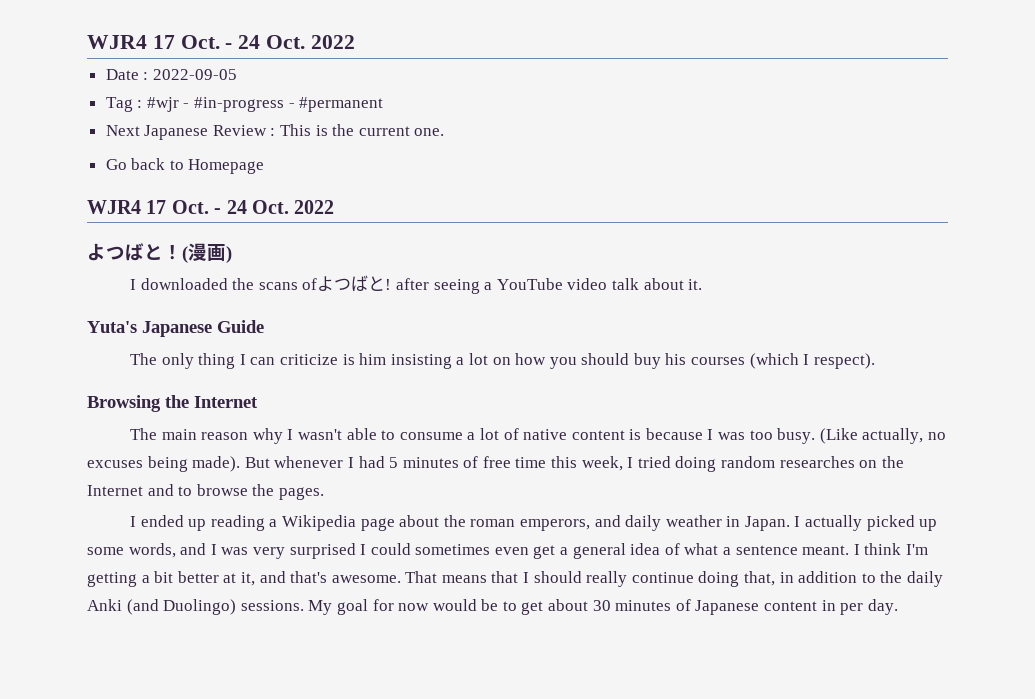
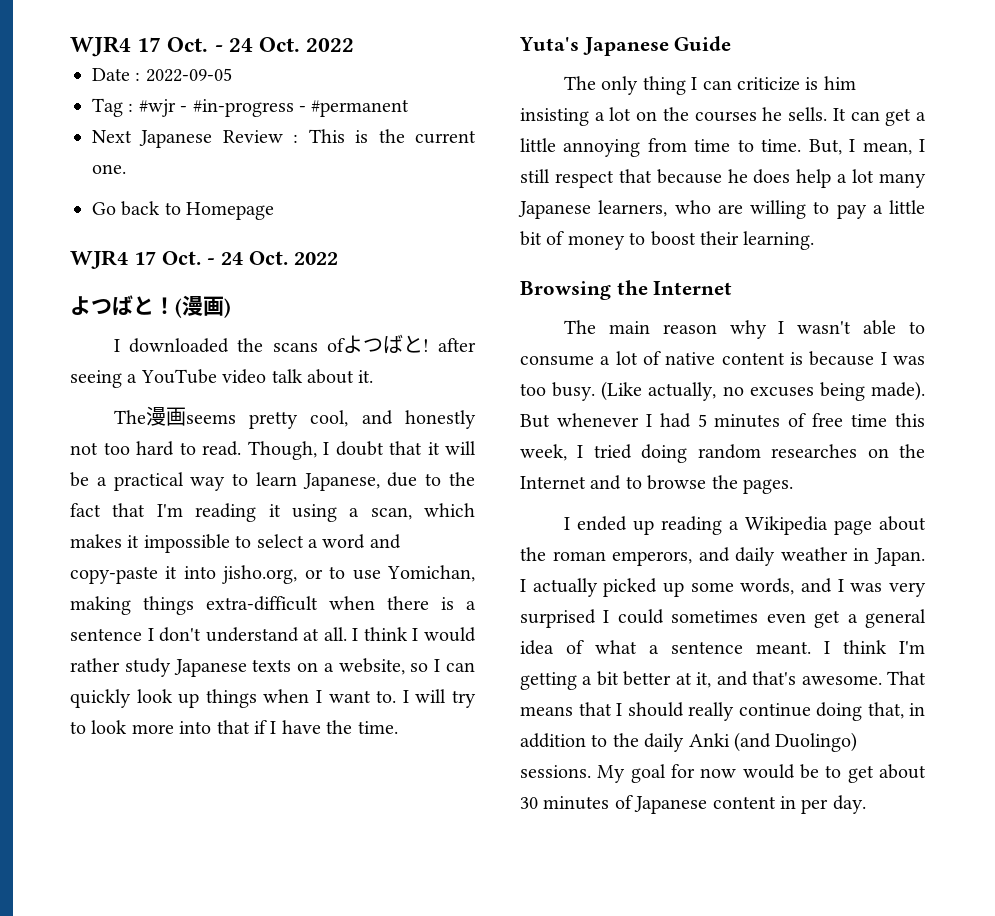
+ The漫画seems pretty cool, and honestly not too hard to read. Though, I doubt that it will be a practical way to learn Japanese, due to the fact that I'm reading it using a scan, which makes it impossible to select a word and copy-paste it into jisho.org, or to use Yomichan, making things extra-difficult when there is a sentence I don't understand at all. I think I would rather study Japanese texts on a website, so I can quickly look up things when I want to. I will try to look more into that if I have the time.
- The only thing I can criticize is him insisting a lot on how you should buy his courses (which I respect).
+ The only thing I can criticize is him insisting a lot on the courses he sells. It can get a little annoying from time to time. But, I mean, I still respect that because he does help a lot many Japanese learners, who are willing to pay a little bit of money to boost their learning.

